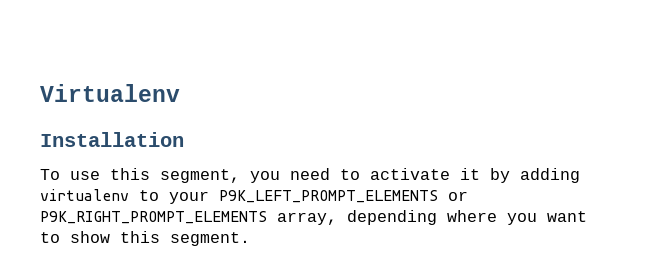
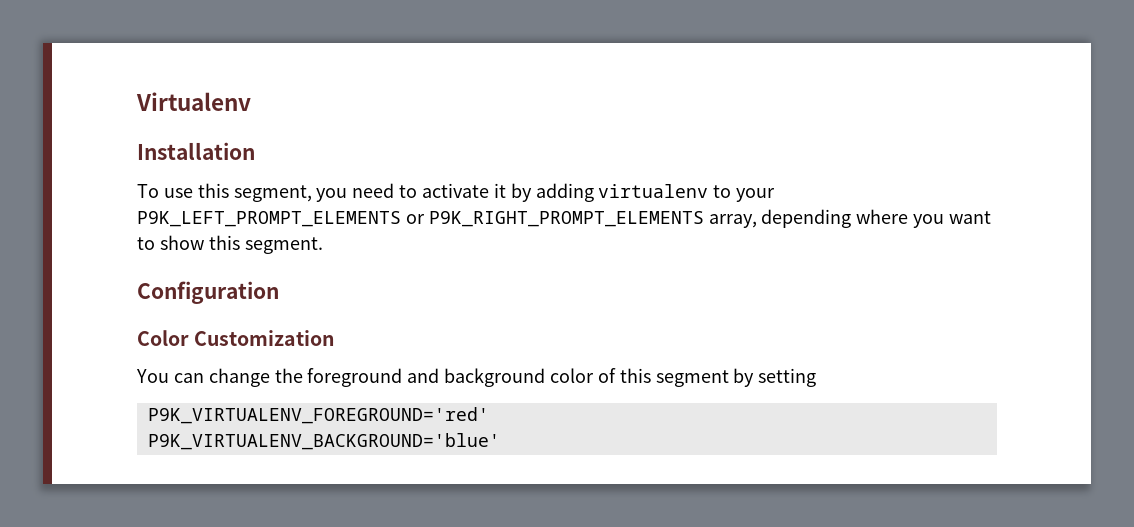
+ Configuration
+ Color Customization
+ You can change the foreground and background color of this segment by setting
+ P9K_VIRTUALENV_FOREGROUND='red'
+ P9K_VIRTUALENV_BACKGROUND='blue'

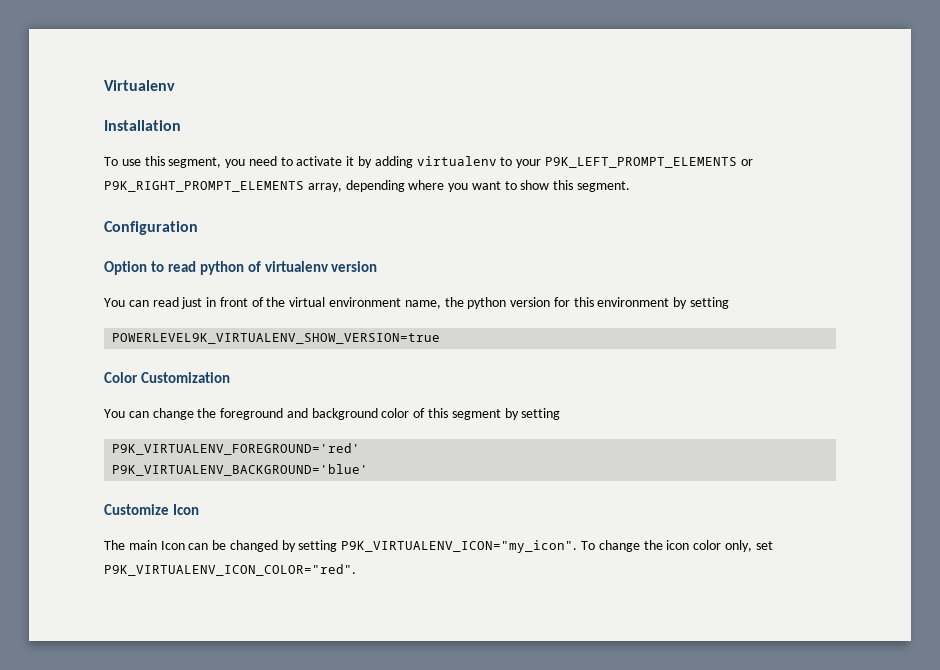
+ Option to read python of virtualenv version
+ You can read just in front of the virtual environment name, the python version for this environment by setting
+ POWERLEVEL9K_VIRTUALENV_SHOW_VERSION=true
+ Customize Icon
+ The main Icon can be changed by setting P9K_VIRTUALENV_ICON="my_icon". To change the icon color only, set P9K_VIRTUALENV_ICON_COLOR="red".

